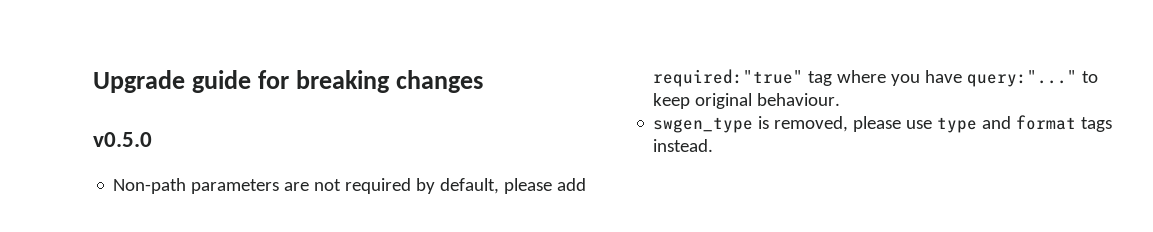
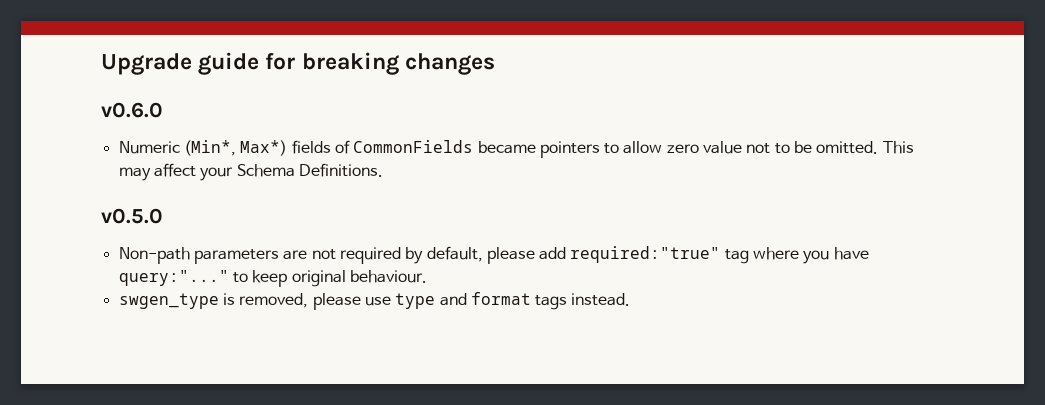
+ v0.6.0
+ Numeric (Min*, Max*) fields of CommonFields became pointers to allow zero value not to be omitted. This may affect your Schema Definitions.

